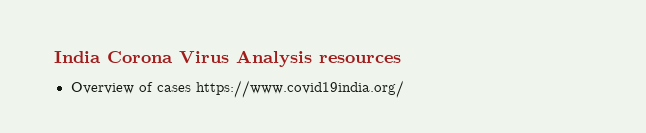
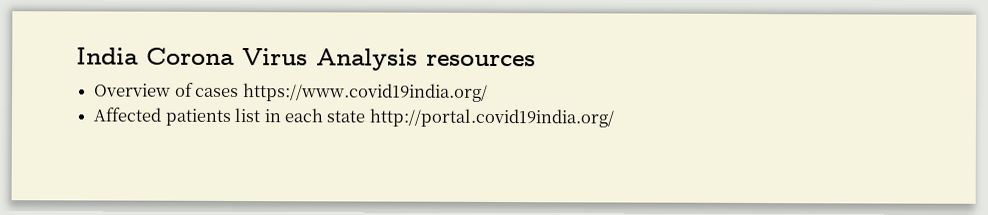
+ Affected patients list in each state http://portal.covid19india.org/

